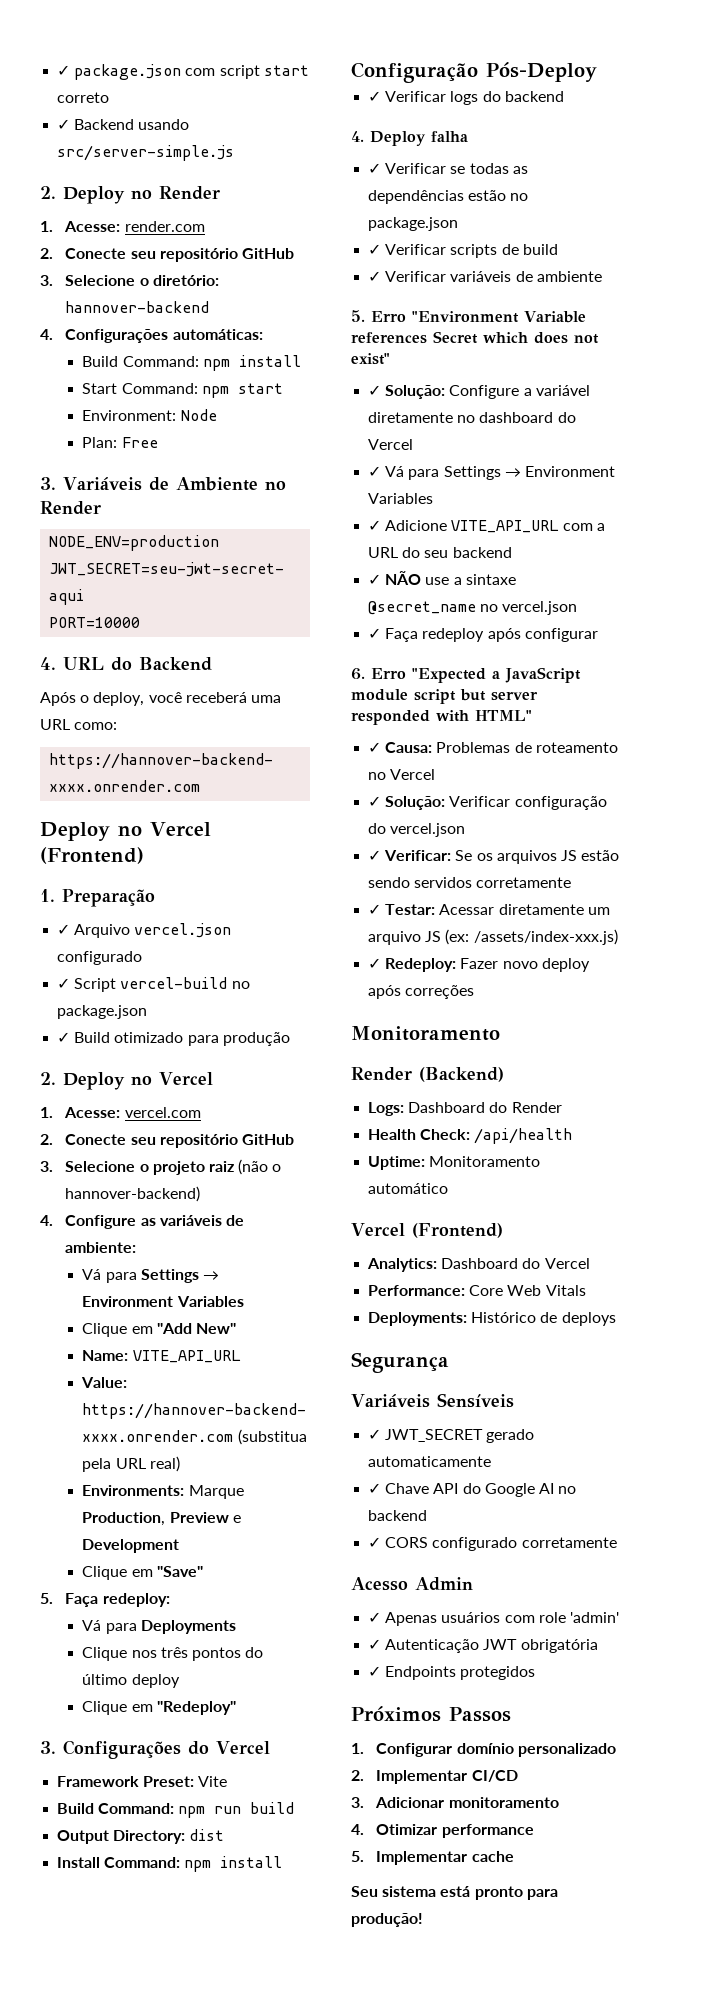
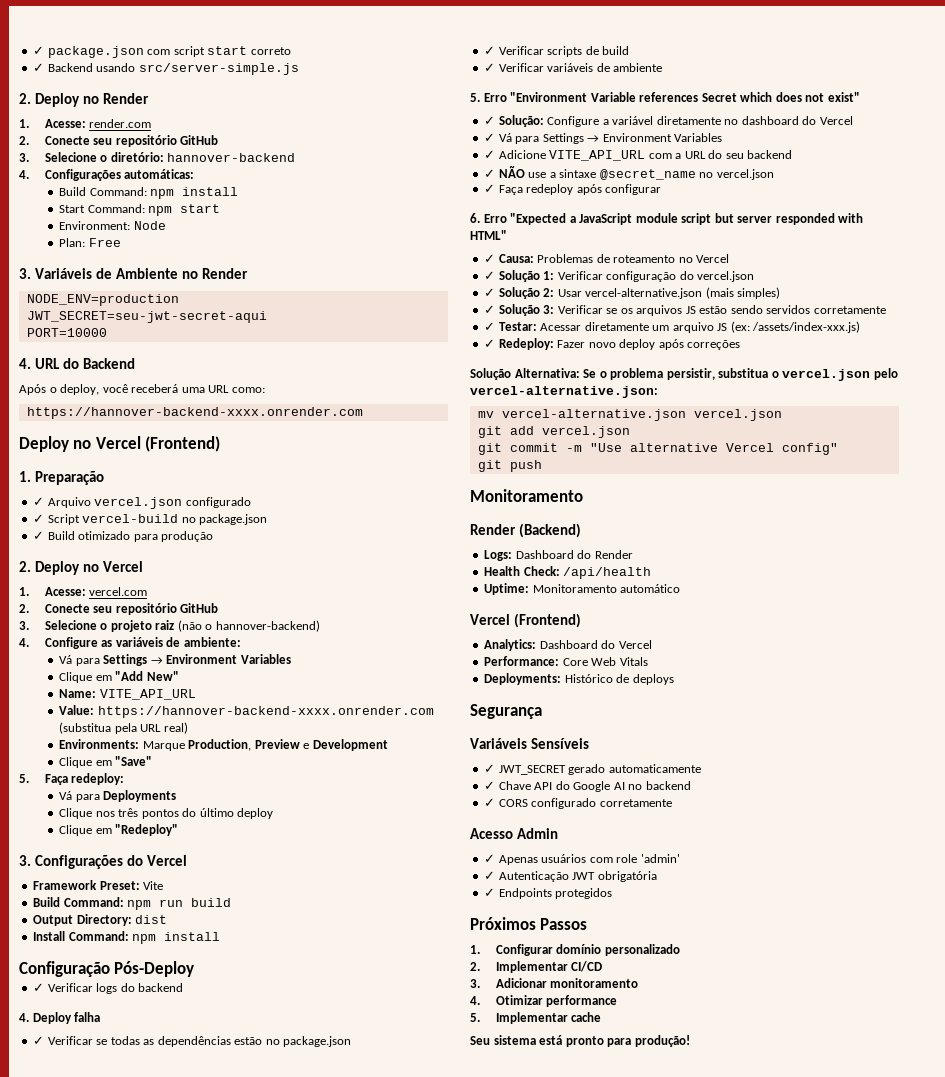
- ✓ Solução: Verificar configuração do vercel.json
+ ✓ Solução 1: Verificar configuração do vercel.json
- ✓ Verificar: Se os arquivos JS estão sendo servidos corretamente
+ ✓ Solução 2: Usar vercel-alternative.json (mais simples)
+ ✓ Solução 3: Verificar se os arquivos JS estão sendo servidos corretamente
+ Solução Alternativa: Se o problema persistir, substitua o vercel.json pelo vercel-alternative.json:
+ mv vercel-alternative.json vercel.json
+ git add vercel.json
+ git commit -m "Use alternative Vercel config"
+ git push

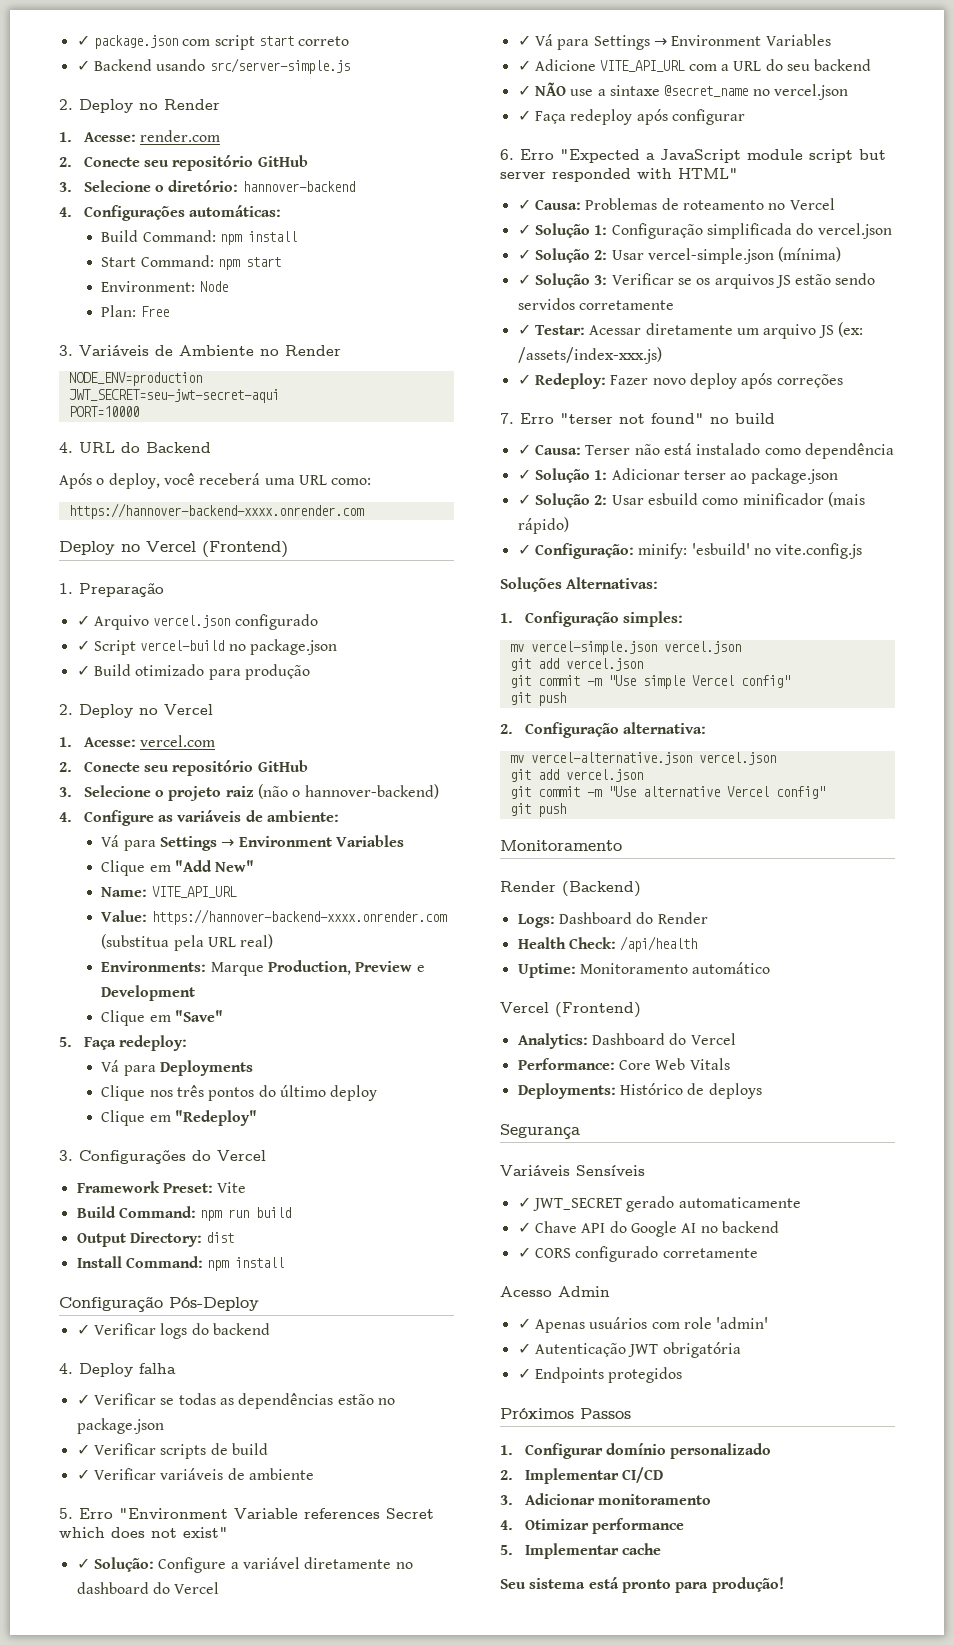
- ✓ Solução 1: Verificar configuração do vercel.json
+ ✓ Solução 1: Configuração simplificada do vercel.json
- ✓ Solução 2: Usar vercel-alternative.json (mais simples)
+ ✓ Solução 2: Usar vercel-simple.json (mínima)
- Solução Alternativa: Se o problema persistir, substitua o vercel.json pelo vercel-alternative.json:
+ 7. Erro "terser not found" no build
+ ✓ Causa: Terser não está instalado como dependência
+ ✓ Solução 1: Adicionar terser ao package.json
+ ✓ Solução 2: Usar esbuild como minificador (mais rápido)
+ ✓ Configuração: minify: 'esbuild' no vite.config.js
+ Soluções Alternativas:
+ 1. Configuração simples:
+ mv vercel-simple.json vercel.json
+ git add vercel.json
+ git commit -m "Use simple Vercel config"
+ git push
+ 2. Configuração alternativa:

